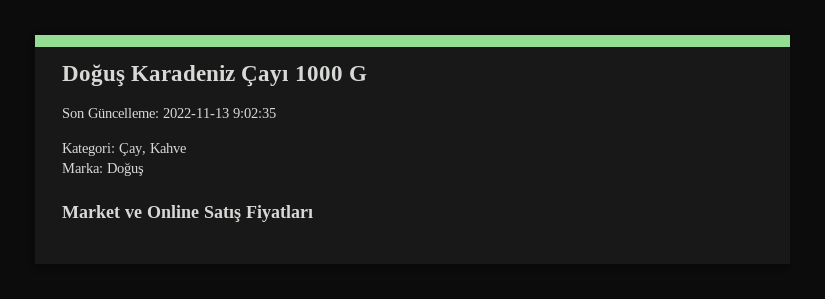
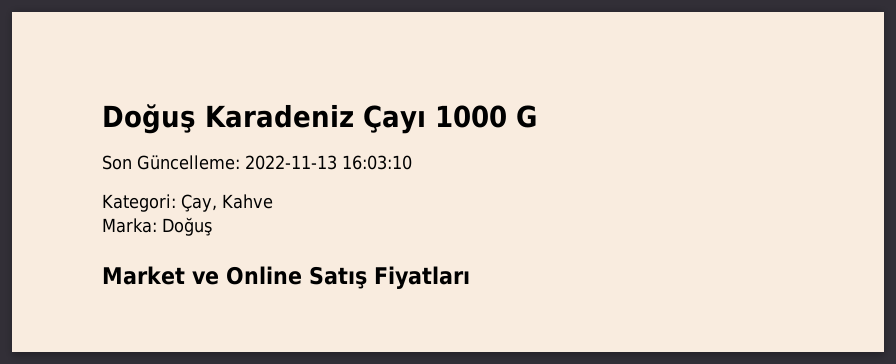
- Son Güncelleme: 2022-11-13 9:02:35
+ Son Güncelleme: 2022-11-13 16:03:10

